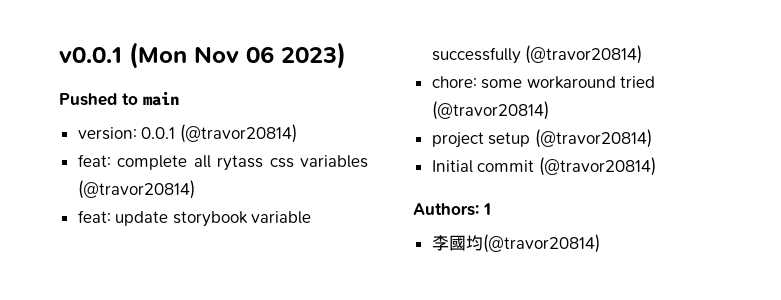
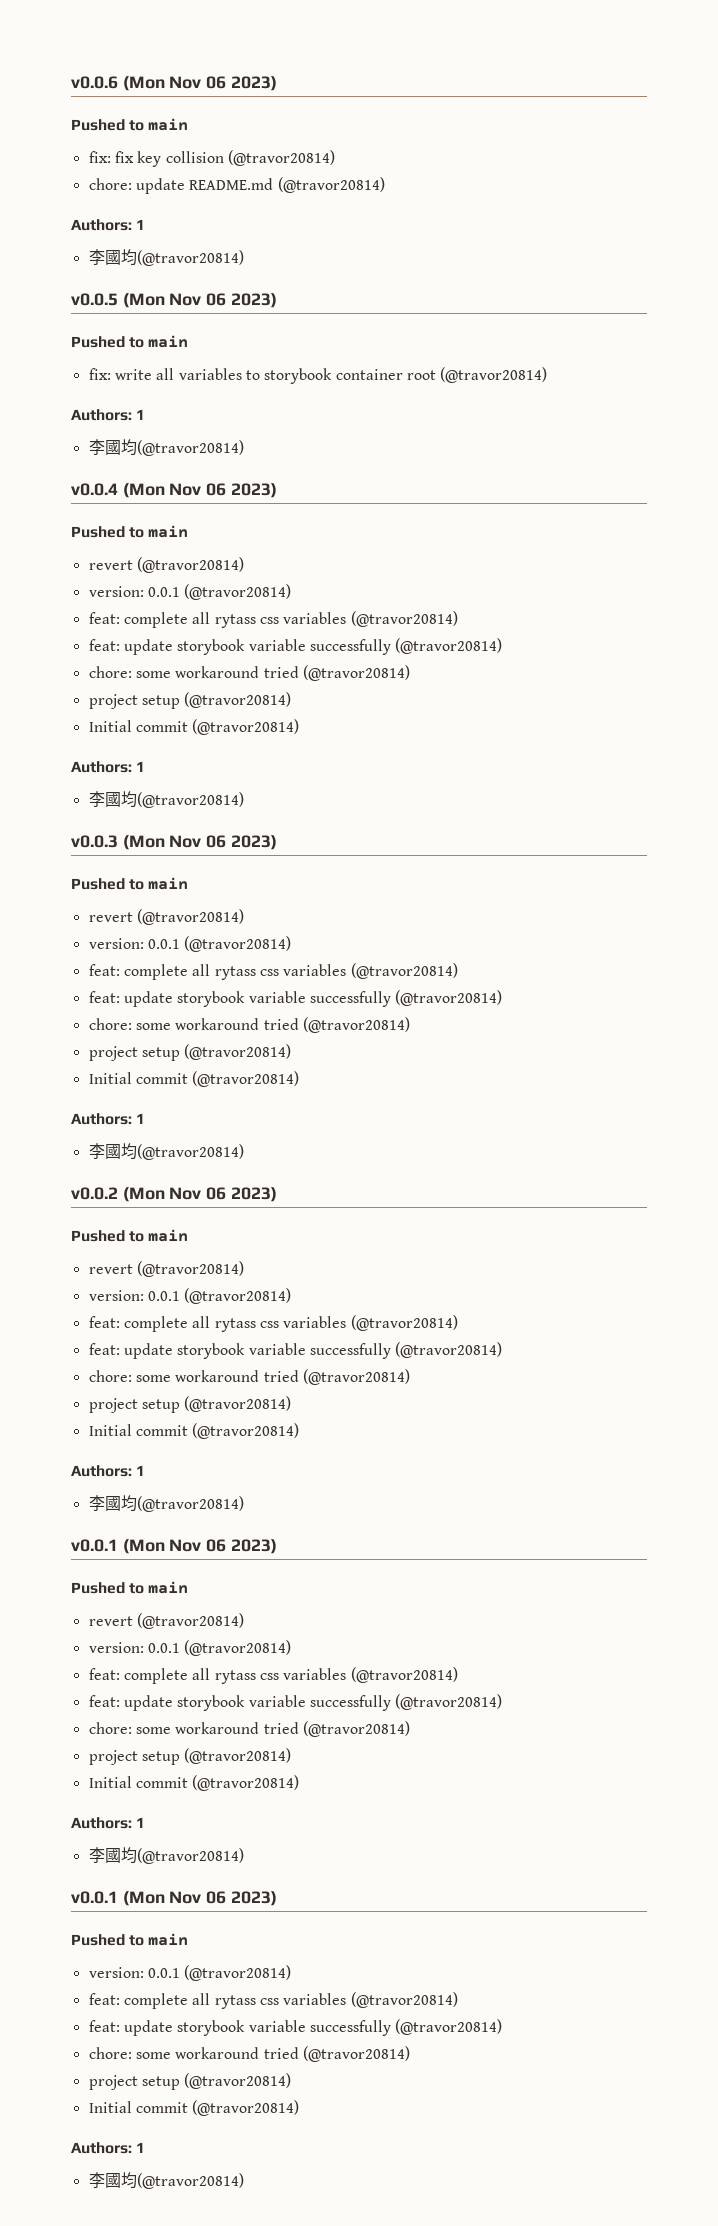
+ v0.0.6 (Mon Nov 06 2023)
+ Pushed to main
+ fix: fix key collision (@travor20814)
+ chore: update README.md (@travor20814)
+ Authors: 1
+ 李國均(@travor20814)
+ v0.0.5 (Mon Nov 06 2023)
+ Pushed to main
+ fix: write all variables to storybook container root (@travor20814)
+ Authors: 1
+ 李國均(@travor20814)
+ v0.0.4 (Mon Nov 06 2023)
+ Pushed to main
+ revert (@travor20814)
+ version: 0.0.1 (@travor20814)
+ feat: complete all rytass css variables (@travor20814)
+ feat: update storybook variable successfully (@travor20814)
+ chore: some workaround tried (@travor20814)
+ project setup (@travor20814)
+ Initial commit (@travor20814)
+ Authors: 1
+ 李國均(@travor20814)
+ v0.0.3 (Mon Nov 06 2023)
+ Pushed to main
+ revert (@travor20814)
+ version: 0.0.1 (@travor20814)
+ feat: complete all rytass css variables (@travor20814)
+ feat: update storybook variable successfully (@travor20814)
+ chore: some workaround tried (@travor20814)
+ project setup (@travor20814)
+ Initial commit (@travor20814)
+ Authors: 1
+ 李國均(@travor20814)
+ v0.0.2 (Mon Nov 06 2023)
+ Pushed to main
+ revert (@travor20814)
+ version: 0.0.1 (@travor20814)
+ feat: complete all rytass css variables (@travor20814)
+ feat: update storybook variable successfully (@travor20814)
+ chore: some workaround tried (@travor20814)
+ project setup (@travor20814)
+ Initial commit (@travor20814)
+ Authors: 1
+ 李國均(@travor20814)
+ v0.0.1 (Mon Nov 06 2023)
+ Pushed to main
+ revert (@travor20814)
+ version: 0.0.1 (@travor20814)
+ feat: complete all rytass css variables (@travor20814)
+ feat: update storybook variable successfully (@travor20814)
+ chore: some workaround tried (@travor20814)
+ project setup (@travor20814)
+ Initial commit (@travor20814)
+ Authors: 1
+ 李國均(@travor20814)

